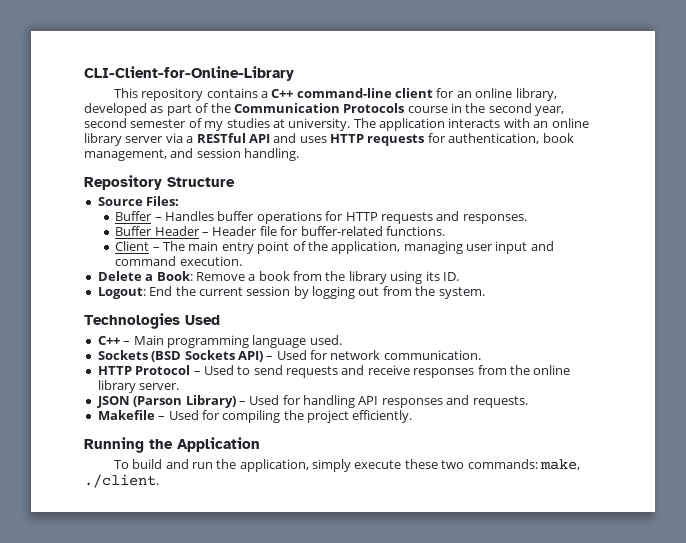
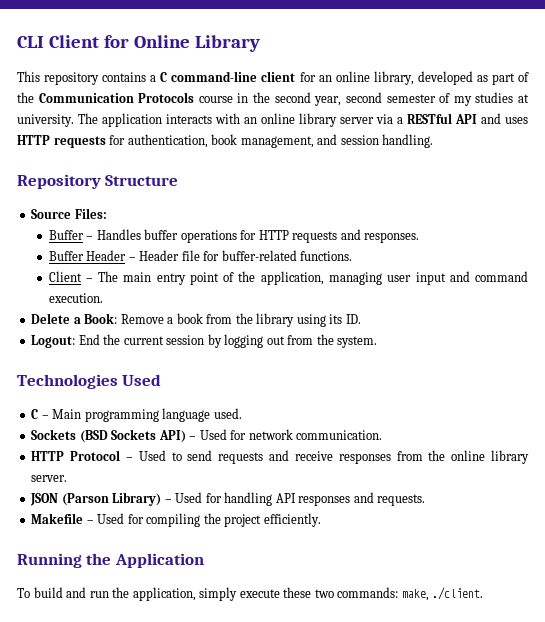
- CLI-Client-for-Online-Library
+ CLI Client for Online Library
- This repository contains a C++ command-line client for an online library, developed as part of the Communication Protocols course in the second year, second semester of my studies at university.
+ This repository contains a C command-line client for an online library, developed as part of the Communication Protocols course in the second year, second semester of my studies at university.
- C++ – Main programming language used.
+ C – Main programming language used.

